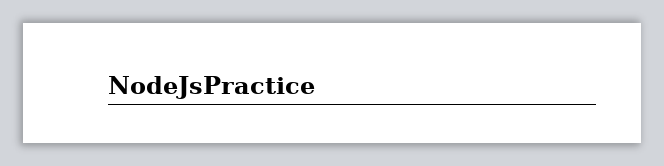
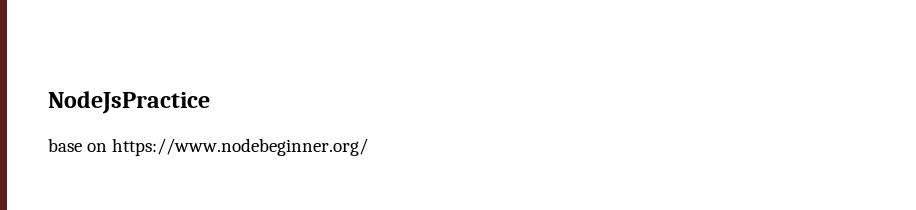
+ base on https://www.nodebeginner.org/

